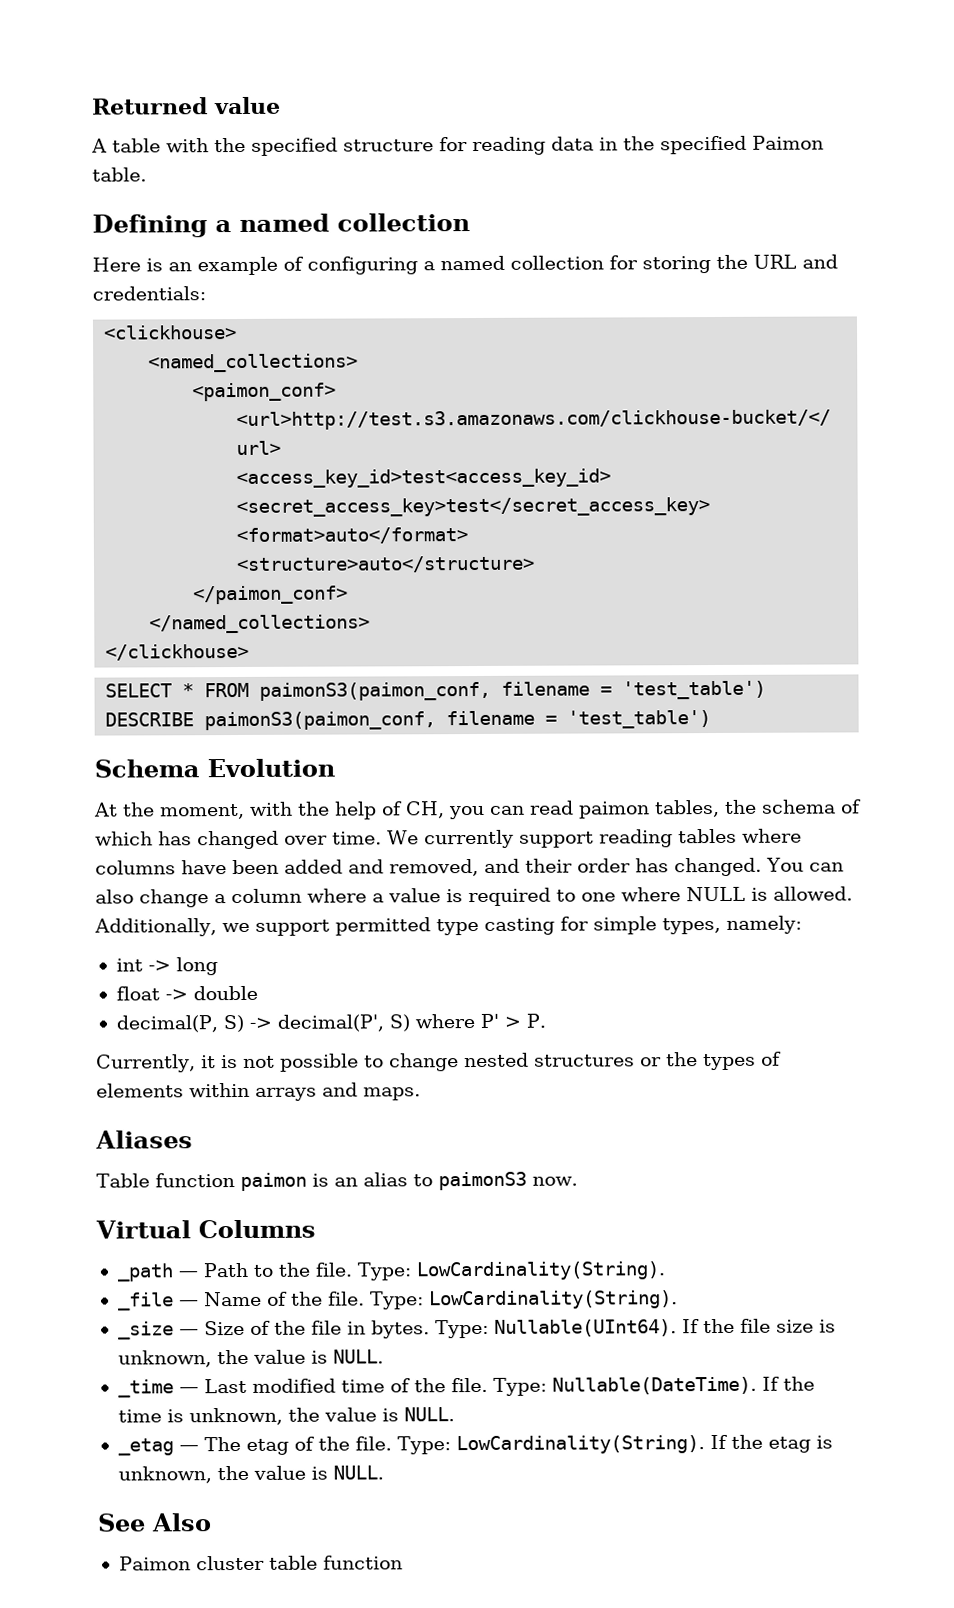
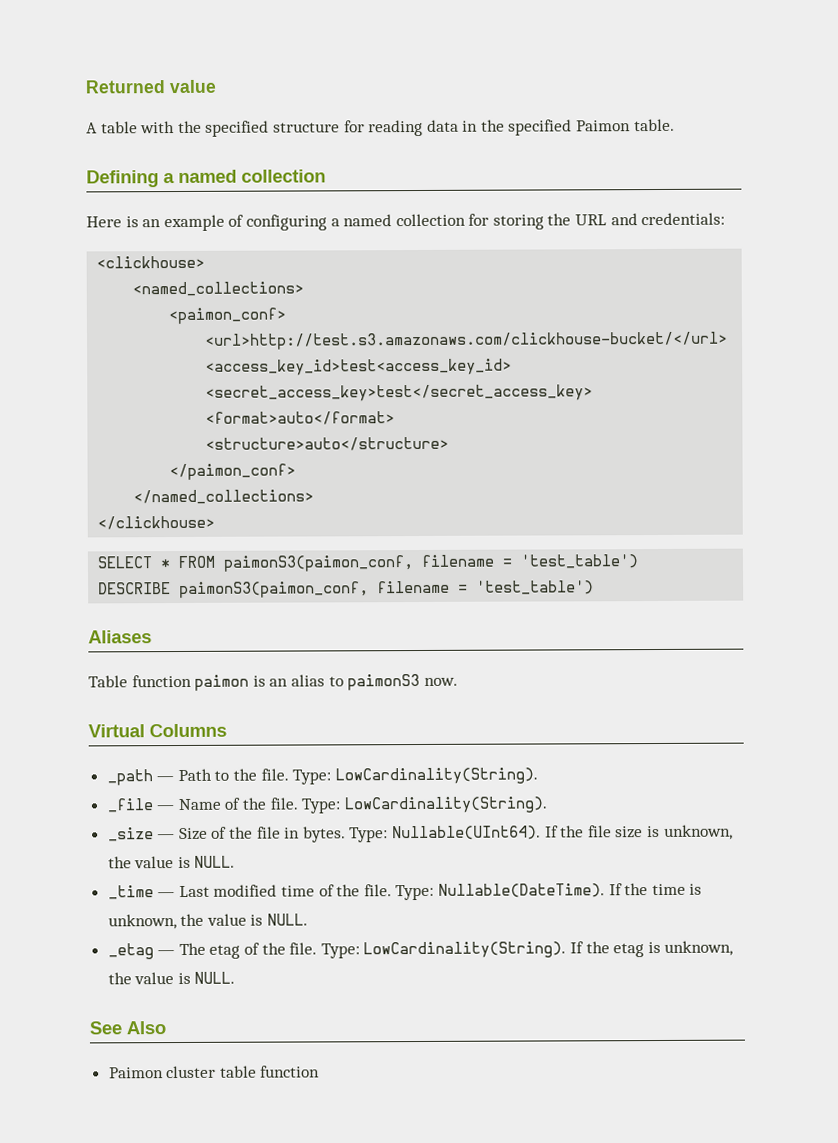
- Schema Evolution
- At the moment, with the help of CH, you can read paimon tables, the schema of which has changed over time. We currently support reading tables where columns have been added and removed, and their order has changed. You can also change a column where a value is required to one where NULL is allowed. Additionally, we support permitted type casting for simple types, namely:
- int -> long
- float -> double
- decimal(P, S) -> decimal(P', S) where P' > P.
- Currently, it is not possible to change nested structures or the types of elements within arrays and maps.

